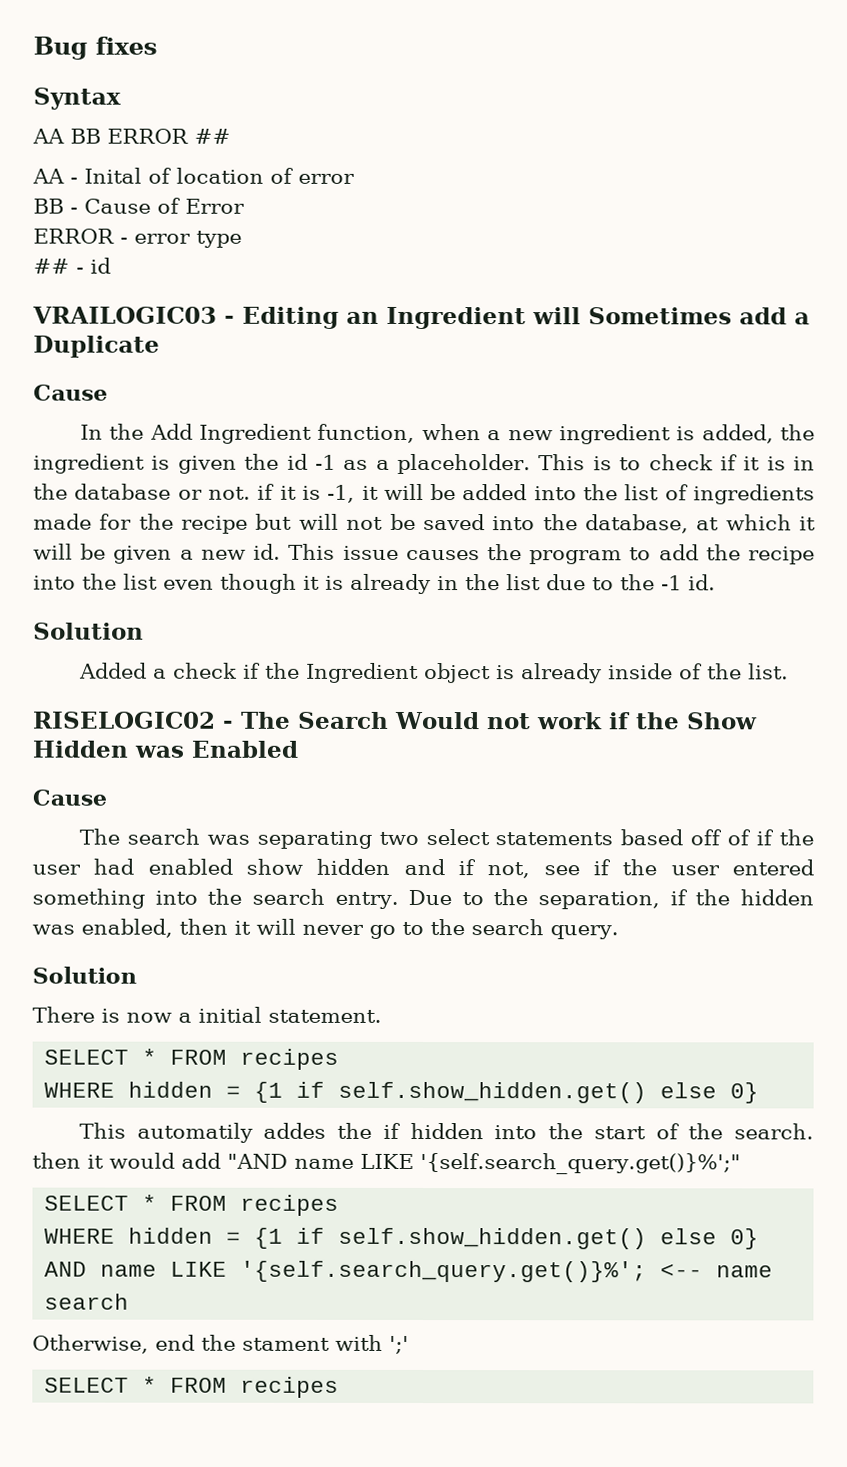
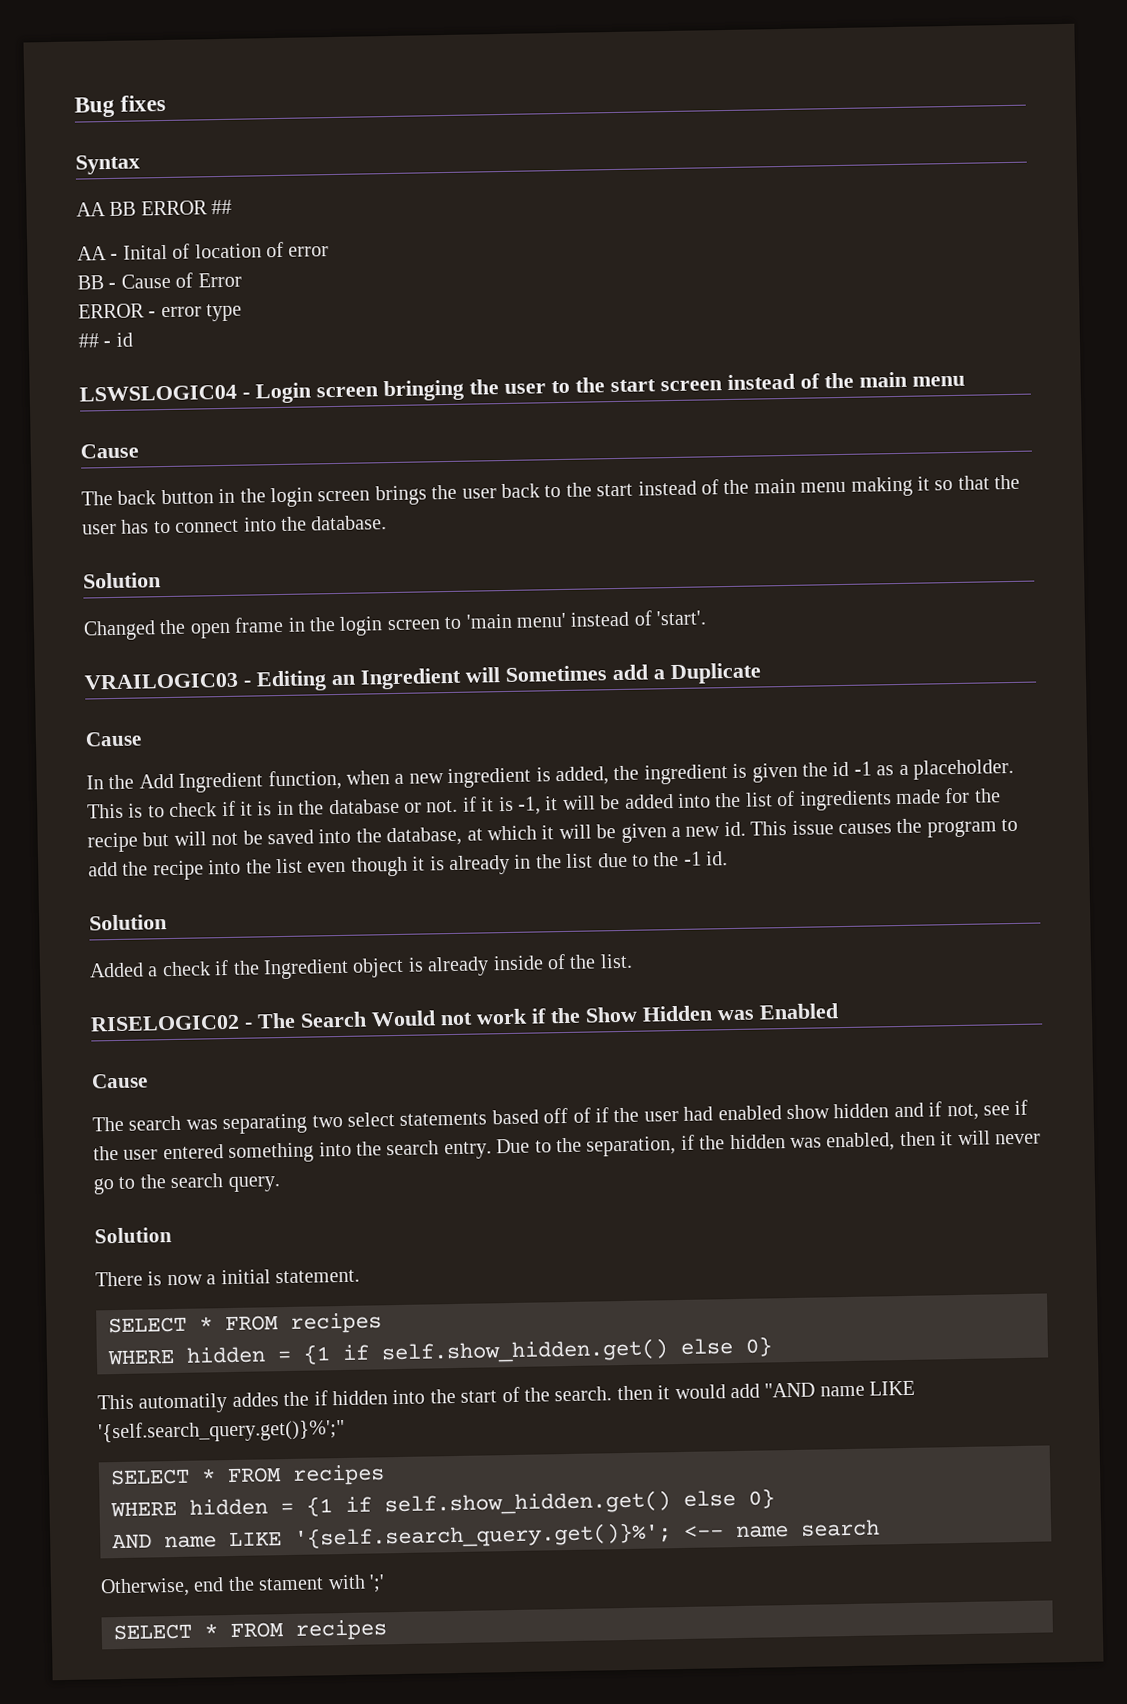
+ LSWSLOGIC04 - Login screen bringing the user to the start screen instead of the main menu
+ Cause
+ The back button in the login screen brings the user back to the start instead of the main menu making it so that the user has to connect into the database.
+ Solution
+ Changed the open frame in the login screen to 'main menu' instead of 'start'.

